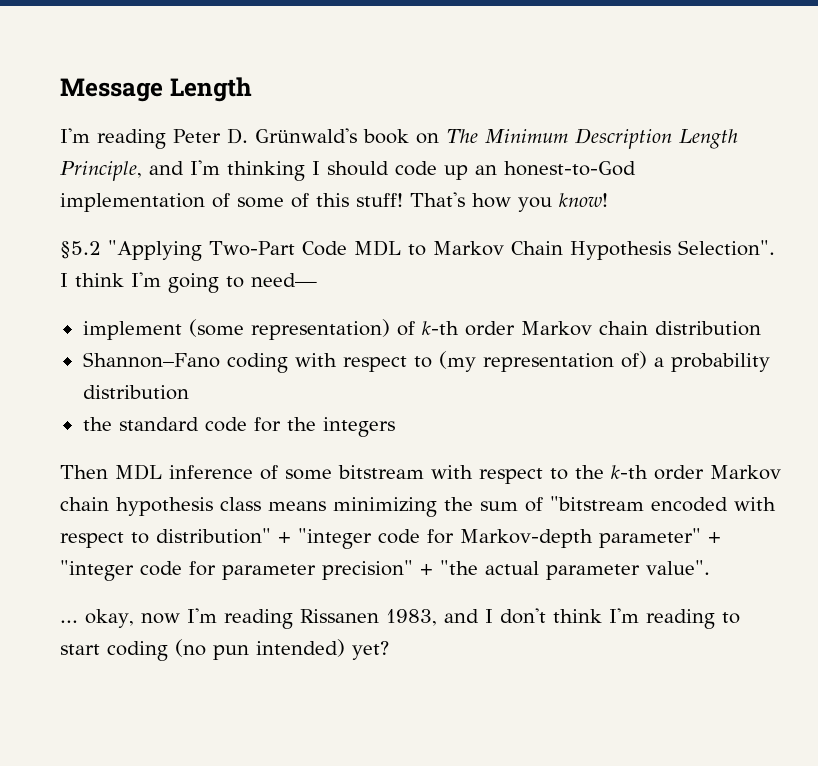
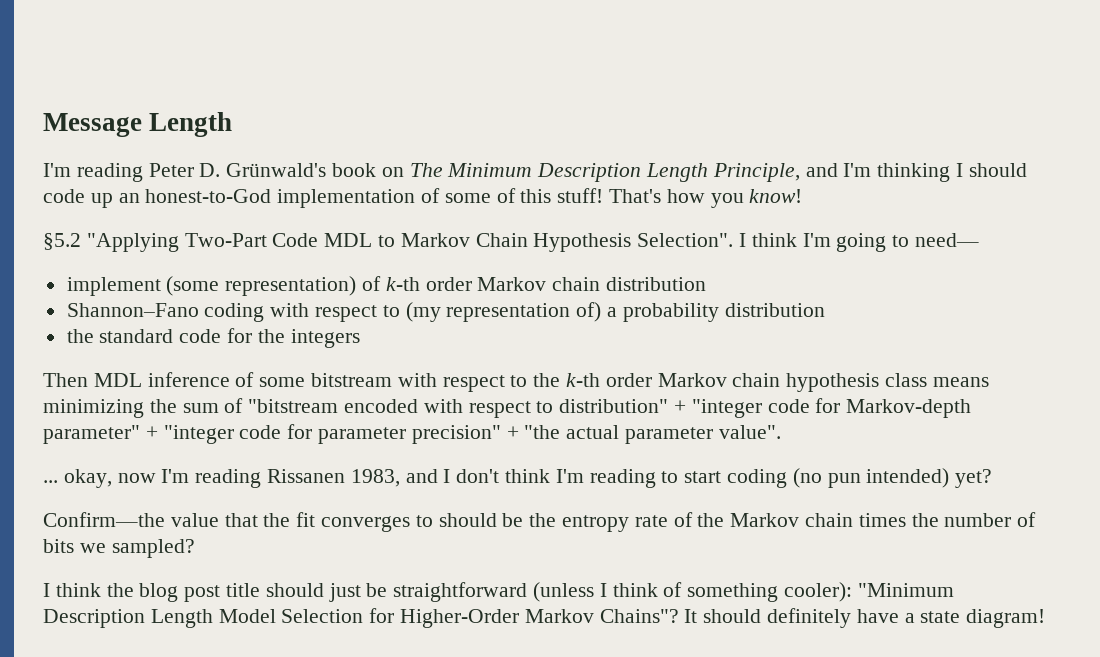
+ Confirm—the value that the fit converges to should be the entropy rate of the Markov chain times the number of bits we sampled?
+ I think the blog post title should just be straightforward (unless I think of something cooler): "Minimum Description Length Model Selection for Higher-Order Markov Chains"? It should definitely have a state diagram!

